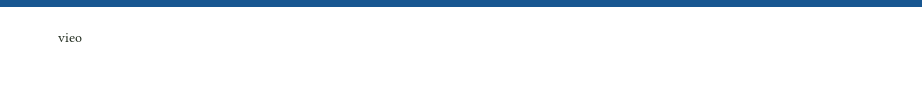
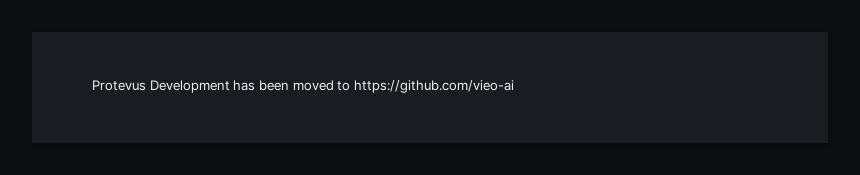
- vieo
+ Protevus Development has been moved to https://github.com/vieo-ai

